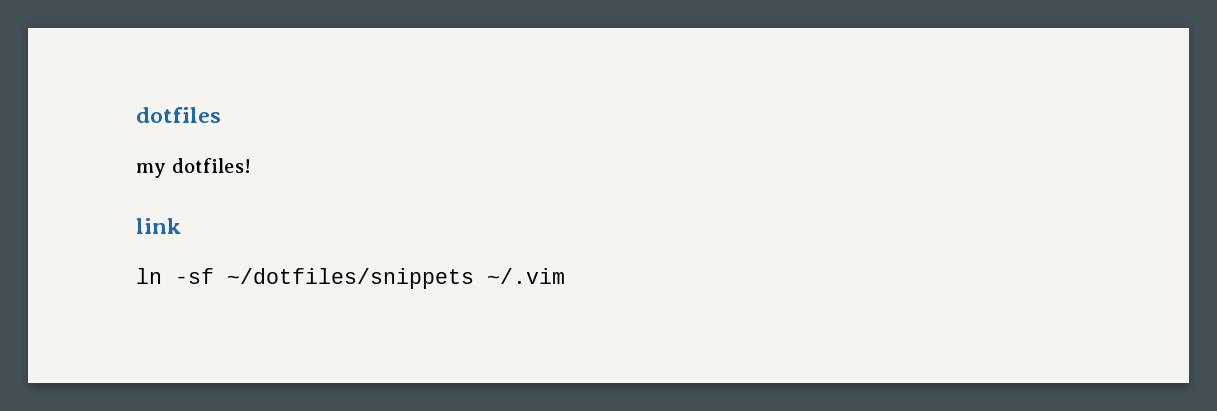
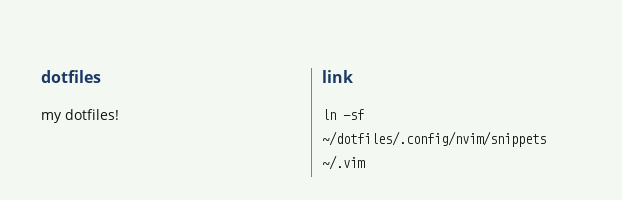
- ln -sf ~/dotfiles/snippets ~/.vim
+ ln -sf ~/dotfiles/.config/nvim/snippets ~/.vim

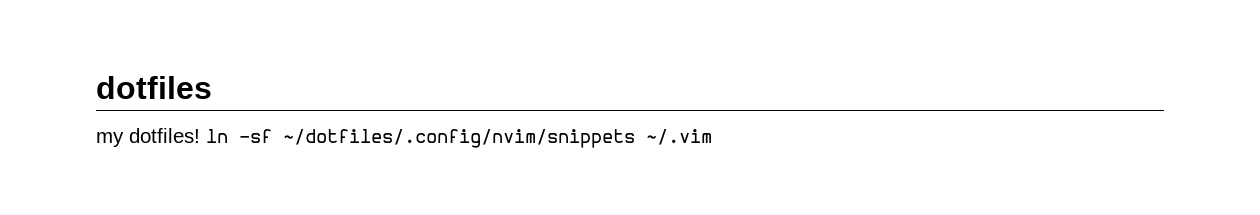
- my dotfiles!
- link
- ln -sf ~/dotfiles/.config/nvim/snippets ~/.vim
+ my dotfiles! ln -sf ~/dotfiles/.config/nvim/snippets ~/.vim

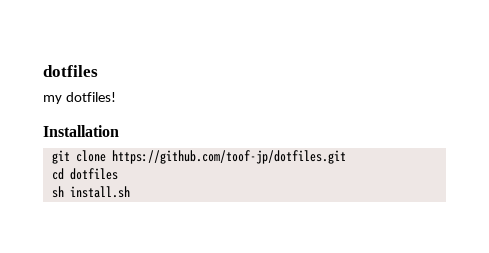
- my dotfiles! ln -sf ~/dotfiles/.config/nvim/snippets ~/.vim
+ my dotfiles!
+ Installation
+ git clone https://github.com/toof-jp/dotfiles.git
+ cd dotfiles
+ sh install.sh

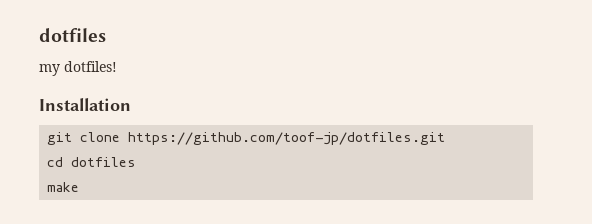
- sh install.sh
+ make

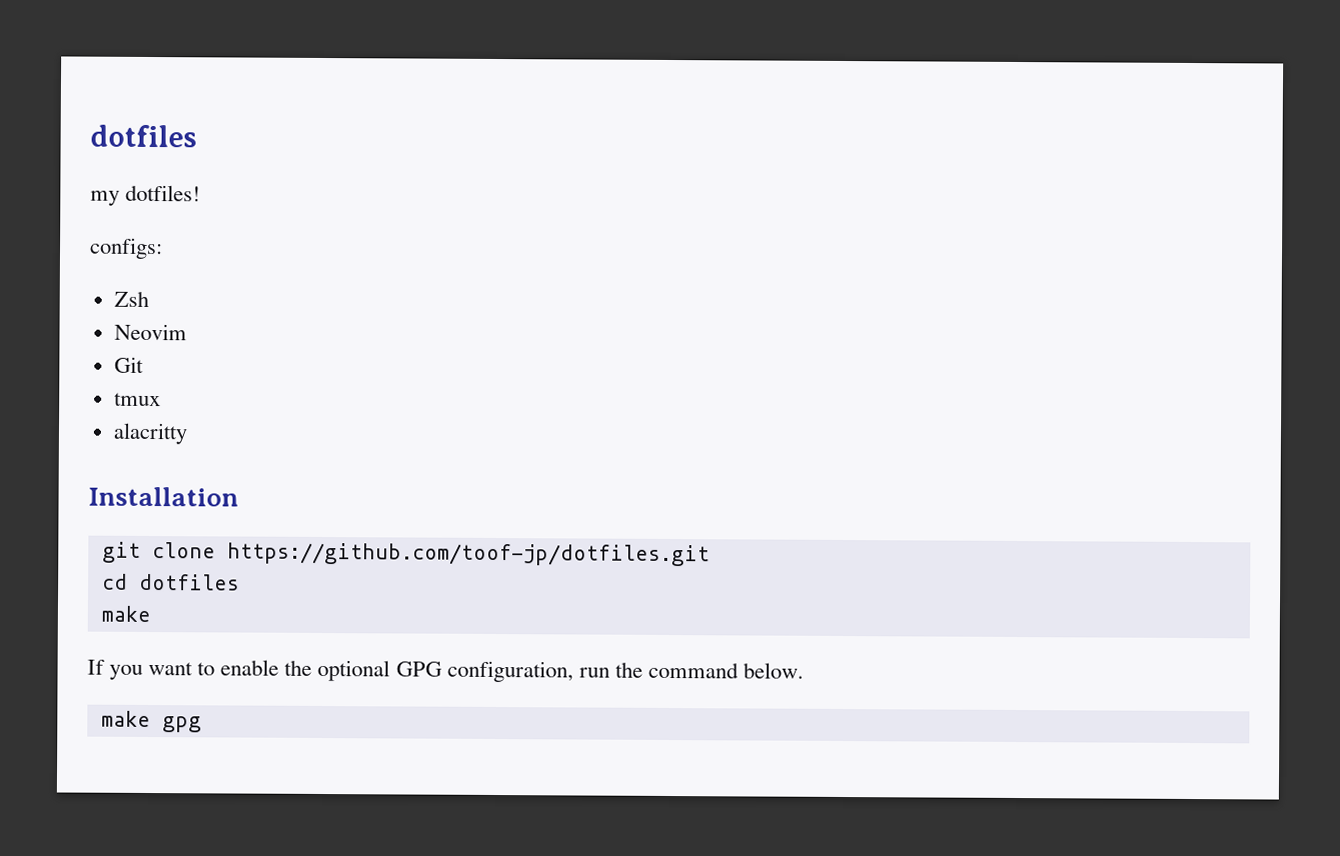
+ configs:
+ Zsh
+ Neovim
+ Git
+ tmux
+ alacritty
+ If you want to enable the optional GPG configuration, run the command below.
+ make gpg

